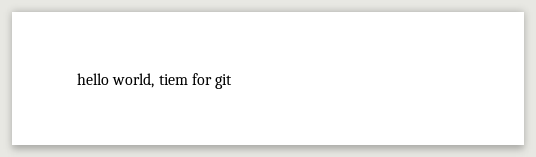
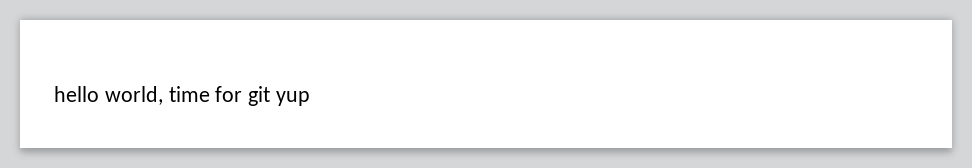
- hello world, tiem for git
+ hello world, time for git yup

